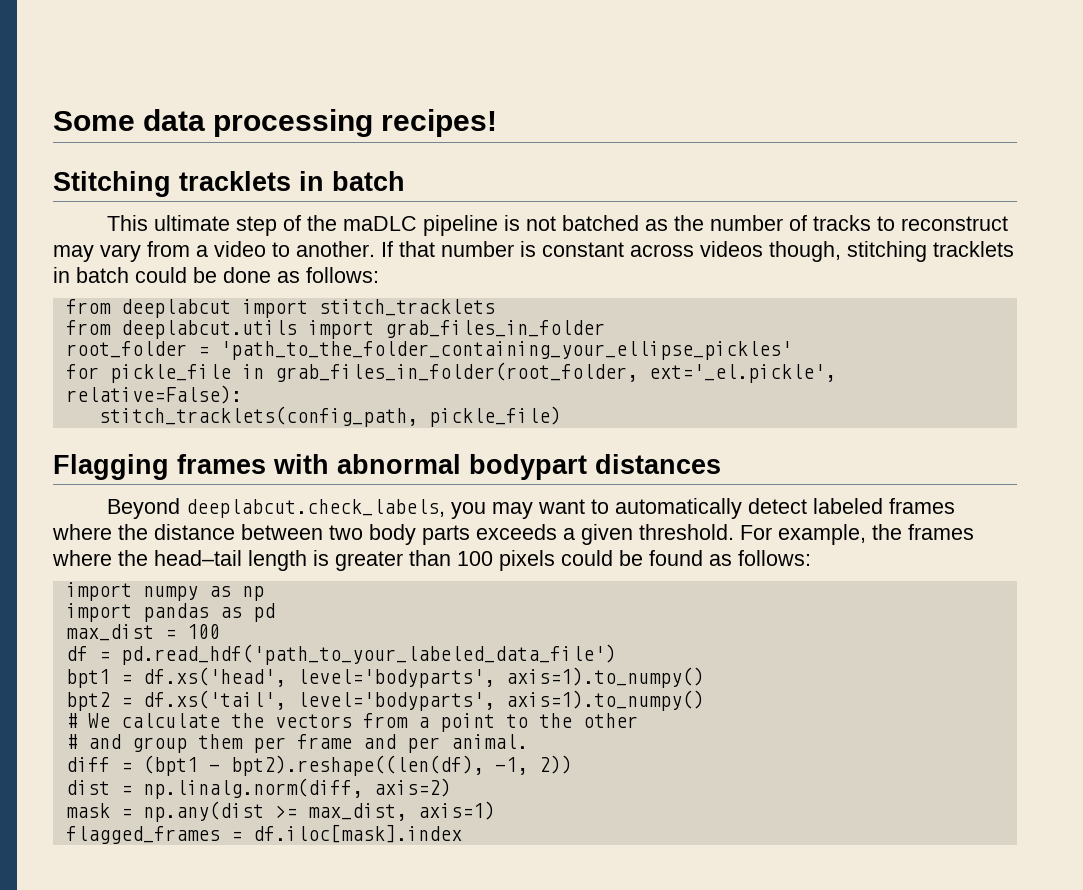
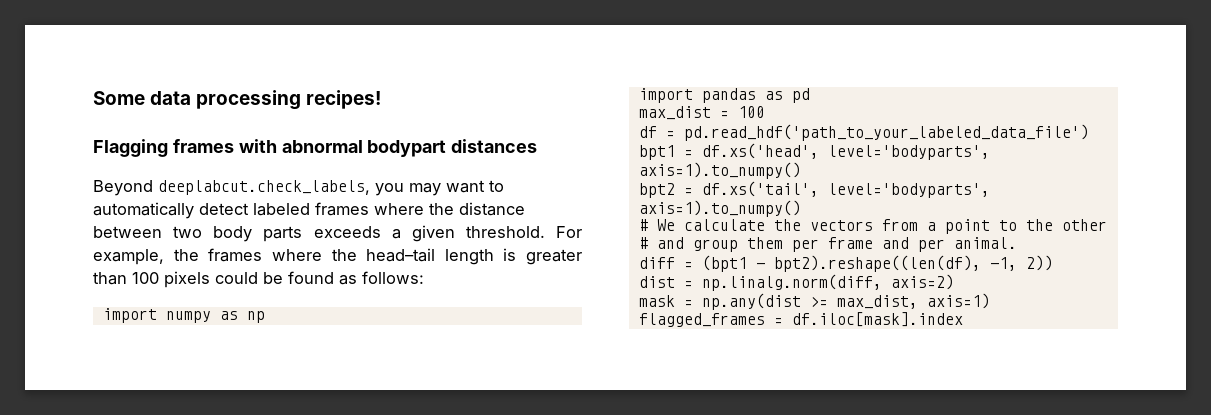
- Stitching tracklets in batch
- This ultimate step of the maDLC pipeline is not batched as the number of tracks to reconstruct may vary from a video to another. If that number is constant across videos though, stitching tracklets in batch could be done as follows:
- from deeplabcut import stitch_tracklets
- from deeplabcut.utils import grab_files_in_folder
- root_folder = 'path_to_the_folder_containing_your_ellipse_pickles'
- for pickle_file in grab_files_in_folder(root_folder, ext='_el.pickle', relative=False):
- stitch_tracklets(config_path, pickle_file)

